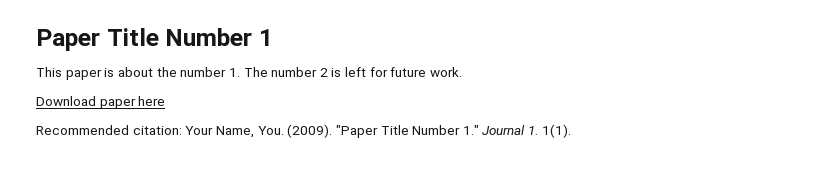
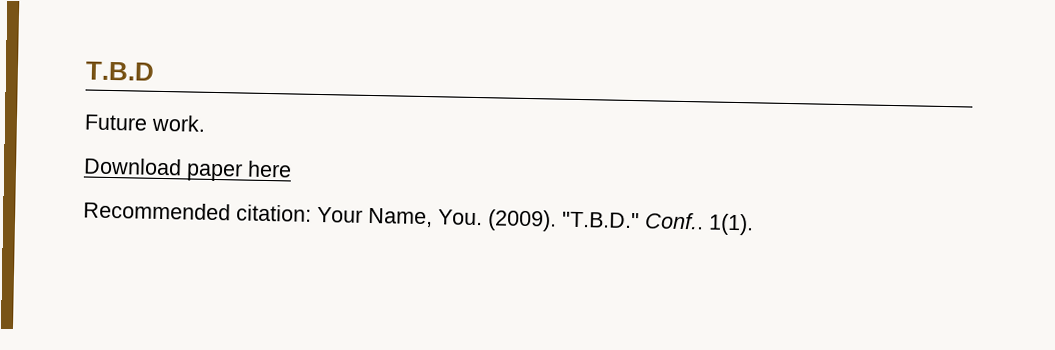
- Paper Title Number 1
- This paper is about the number 1. The number 2 is left for future work.
+ T.B.D
+ Future work.
- "Paper Title Number 1." Journal 1. 1(1).
+ "T.B.D." Conf.. 1(1).

